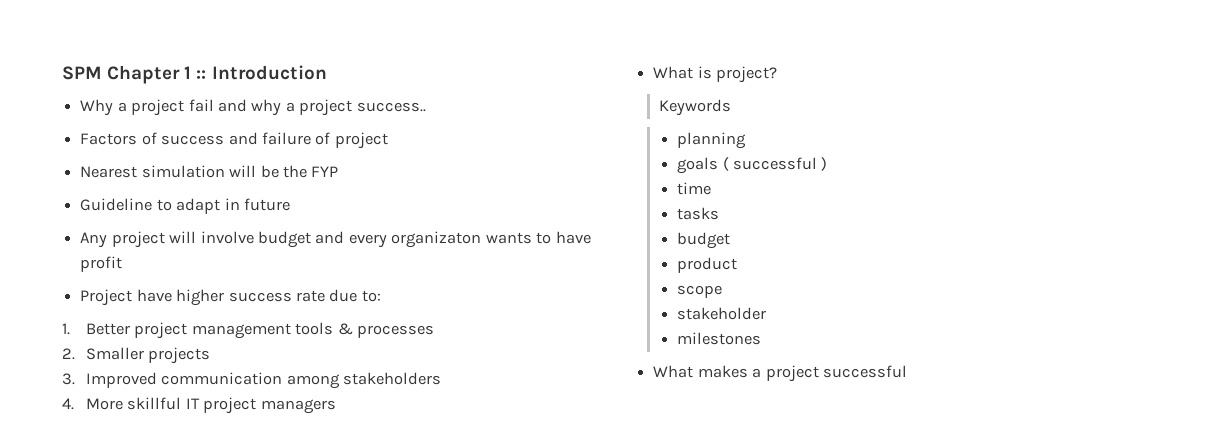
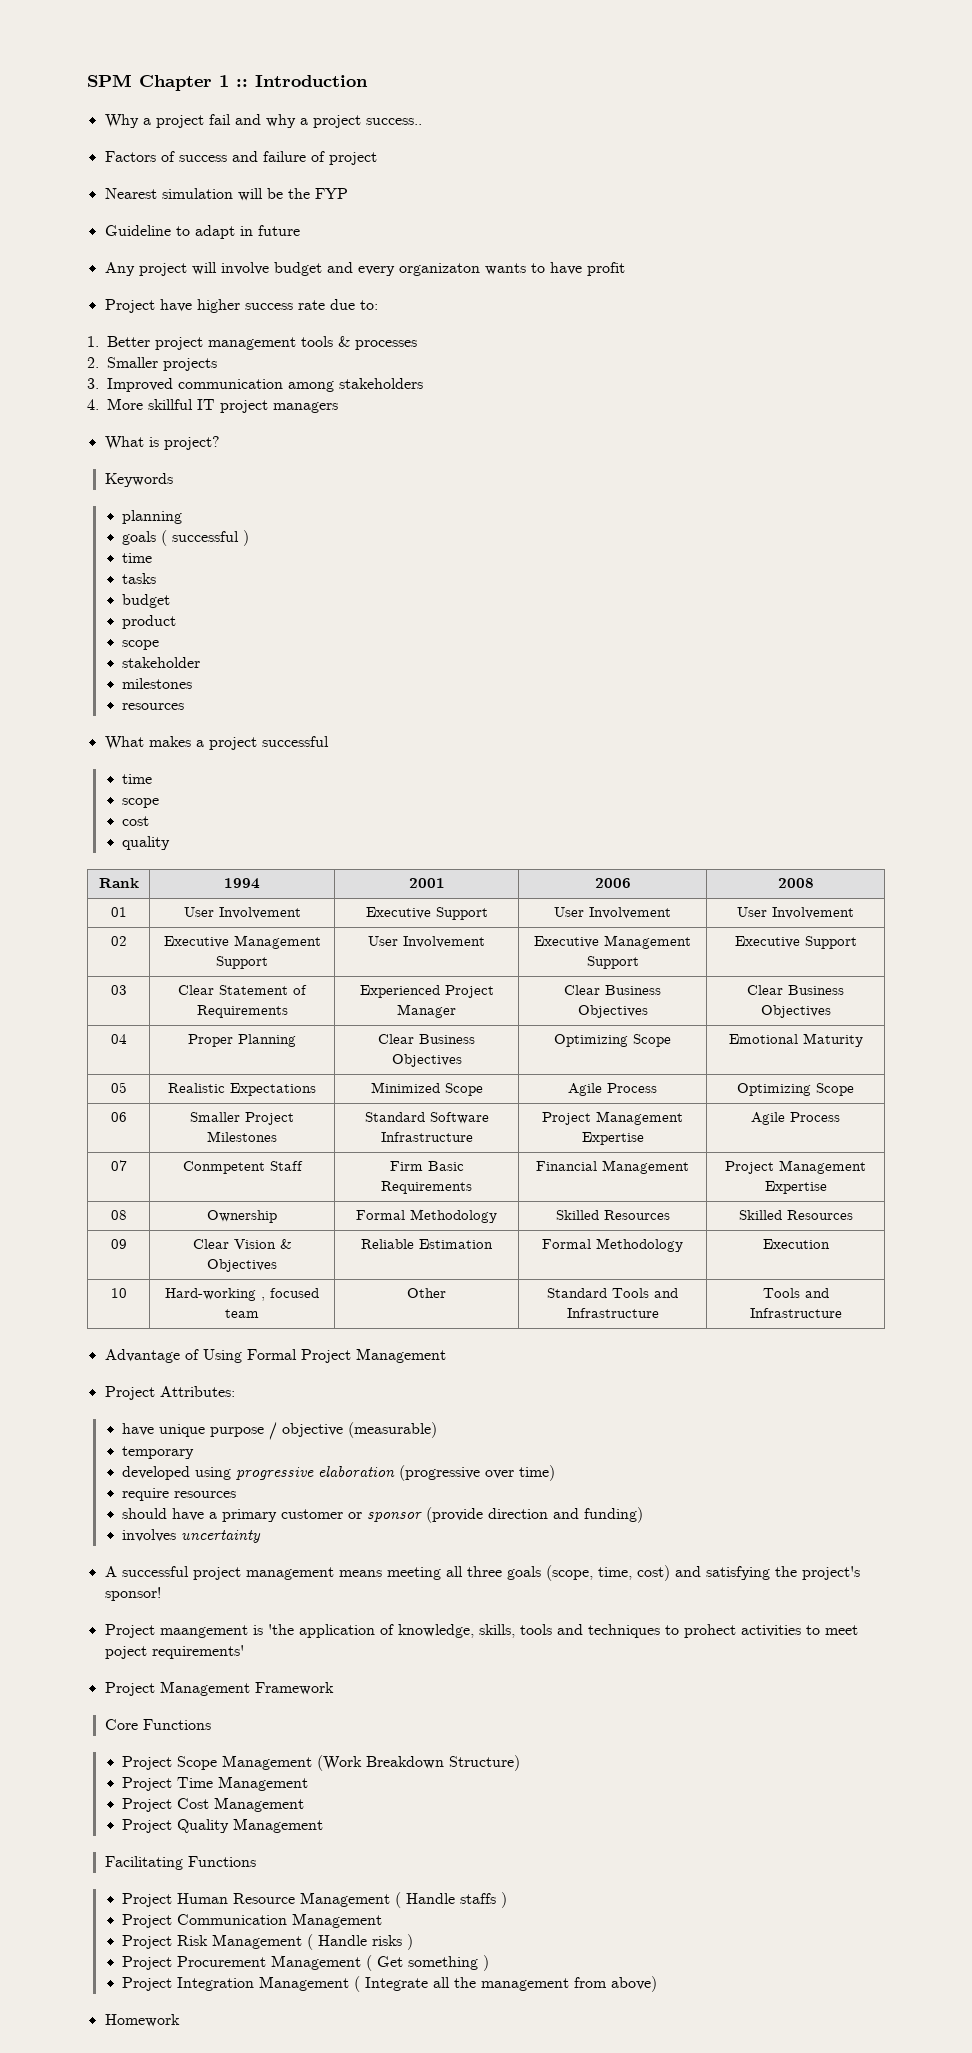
  milestones
+ resources
  What makes a project successful
+ time
+ scope
+ cost
+ quality
+ Rank | 1994 | 2001 | 2006 | 2008
+ 01 | User Involvement | Executive Support | User Involvement | User Involvement
+ 02 | Executive Management Support | User Involvement | Executive Management Support | Executive Support
+ 03 | Clear Statement of Requirements | Experienced Project Manager | Clear Business Objectives | Clear Business Objectives
+ 04 | Proper Planning | Clear Business Objectives | Optimizing Scope | Emotional Maturity
+ 05 | Realistic Expectations | Minimized Scope | Agile Process | Optimizing Scope
+ 06 | Smaller Project Milestones | Standard Software Infrastructure | Project Management Expertise | Agile Process
+ 07 | Conmpetent Staff | Firm Basic Requirements | Financial Management | Project Management Expertise
+ 08 | Ownership | Formal Methodology | Skilled Resources | Skilled Resources
+ 09 | Clear Vision & Objectives | Reliable Estimation | Formal Methodology | Execution
+ 10 | Hard-working , focused team | Other | Standard Tools and Infrastructure | Tools and Infrastructure
+ Advantage of Using Formal Project Management
+ Project Attributes:
+ have unique purpose / objective (measurable)
+ temporary
+ developed using progressive elaboration (progressive over time)
+ require resources
+ should have a primary customer or sponsor (provide direction and funding)
+ involves uncertainty
+ A successful project management means meeting all three goals (scope, time, cost) and satisfying the project's sponsor!
+ Project maangement is 'the application of knowledge, skills, tools and techniques to prohect activities to meet poject requirements'
+ Project Management Framework
+ Core Functions
+ Project Scope Management (Work Breakdown Structure)
+ Project Time Management
+ Project Cost Management
+ Project Quality Management
+ Facilitating Functions
+ Project Human Resource Management ( Handle staffs )
+ Project Communication Management
+ Project Risk Management ( Handle risks )
+ Project Procurement Management ( Get something )
+ Project Integration Management ( Integrate all the management from above)
+ Homework

